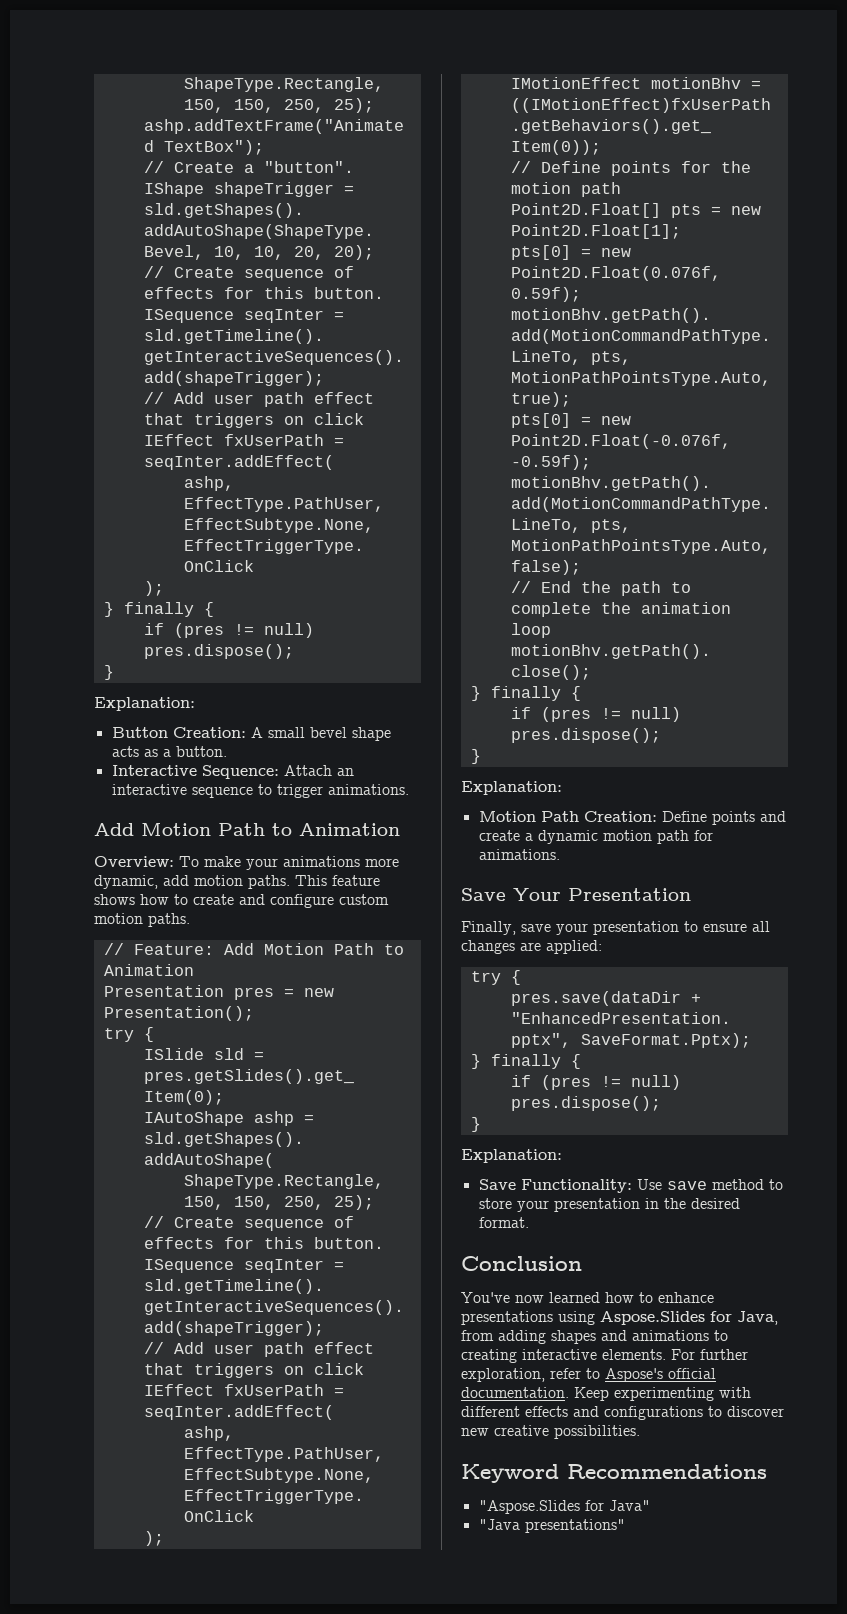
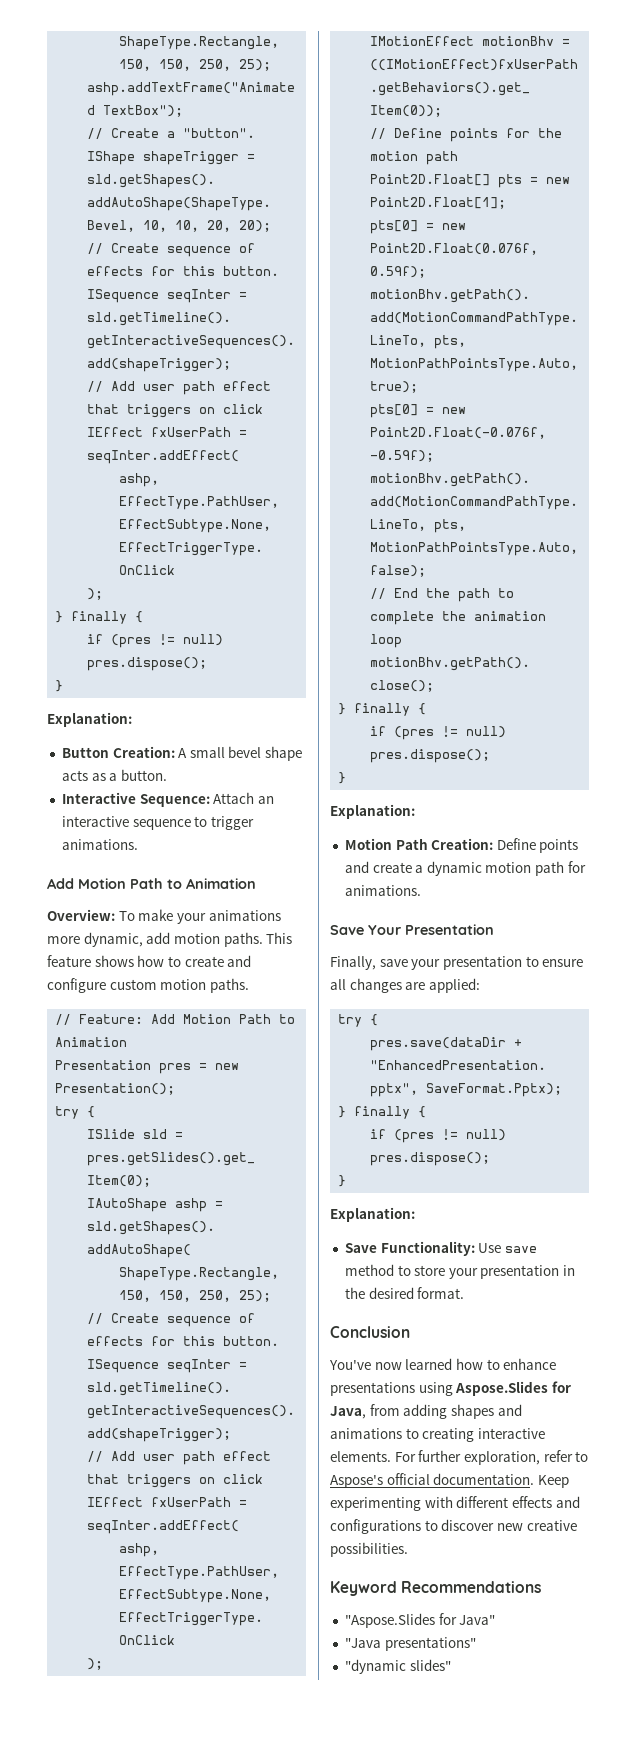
+ "dynamic slides"

